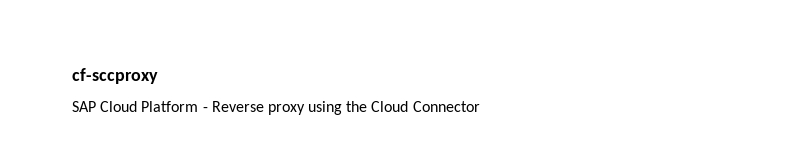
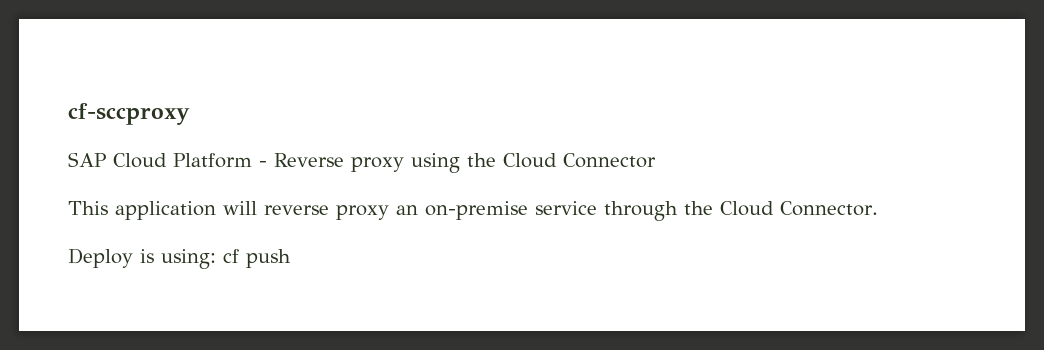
+ This application will reverse proxy an on-premise service through the Cloud Connector.
+ Deploy is using: cf push

